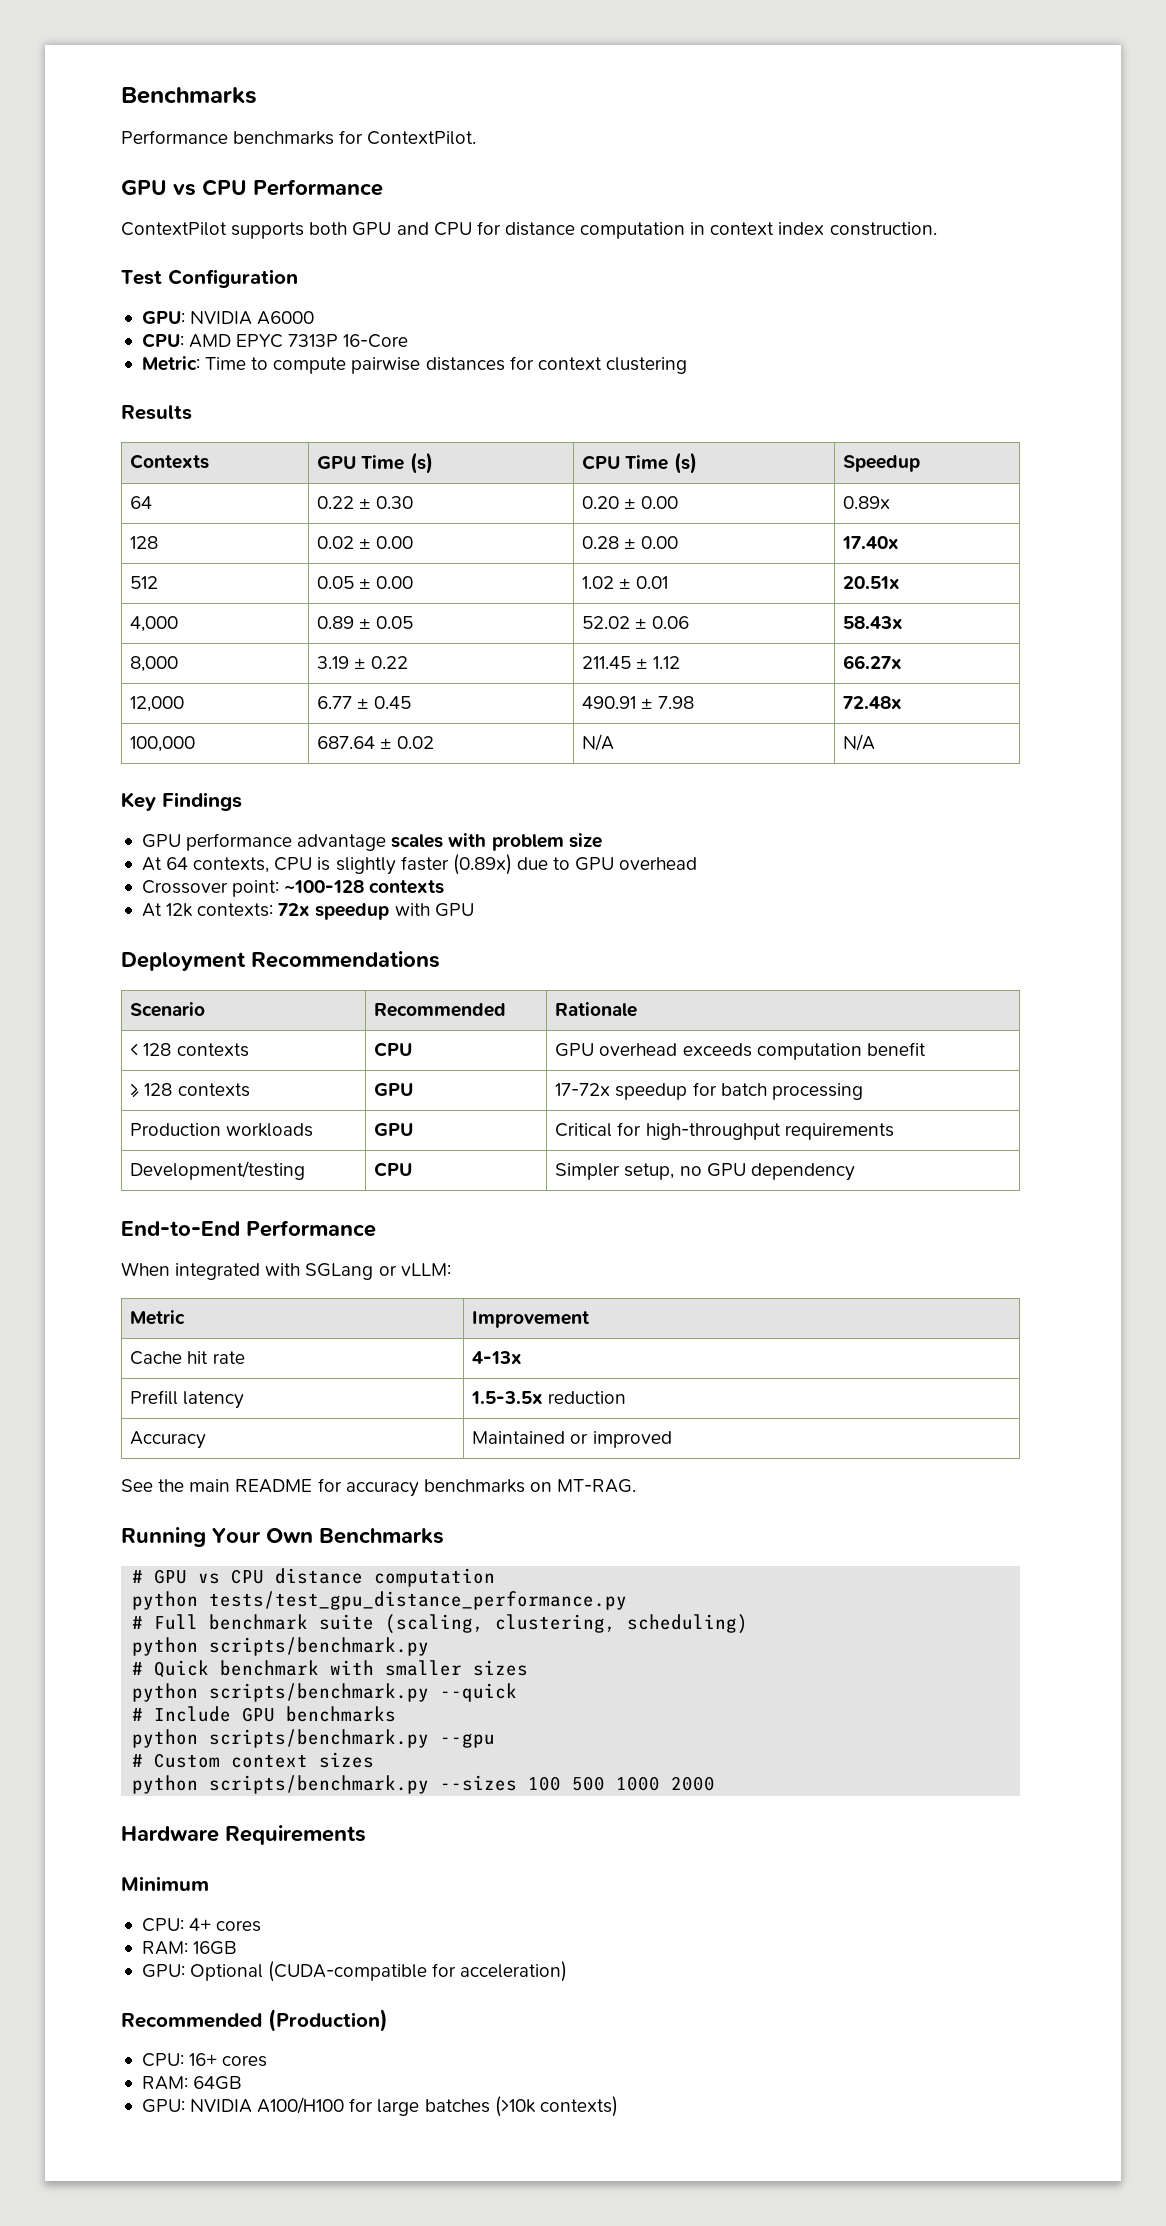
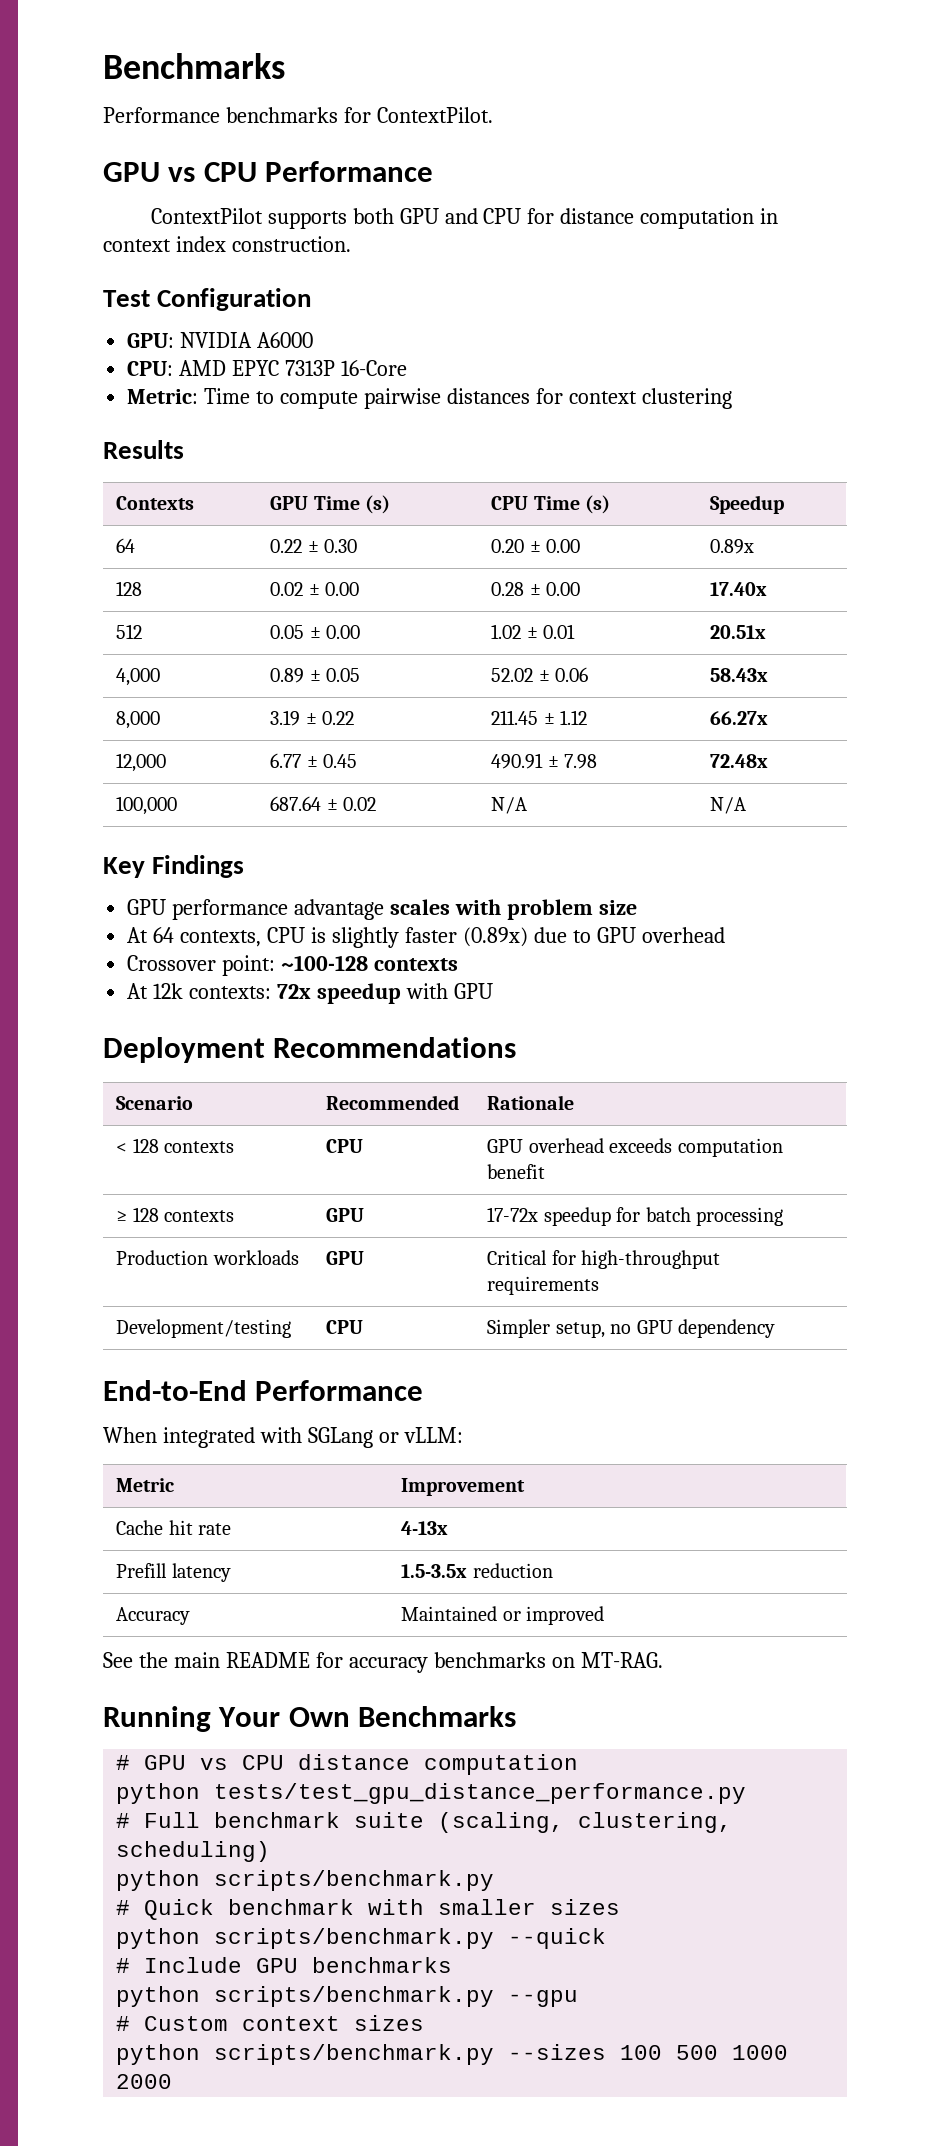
- Hardware Requirements
- Minimum
- CPU: 4+ cores
- RAM: 16GB
- GPU: Optional (CUDA-compatible for acceleration)
- Recommended (Production)
- CPU: 16+ cores
- RAM: 64GB
- GPU: NVIDIA A100/H100 for large batches (>10k contexts)

